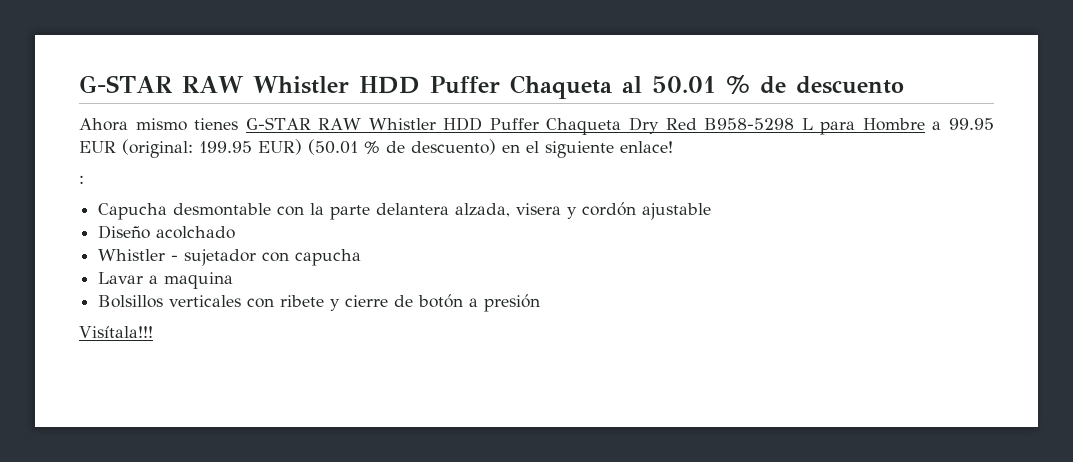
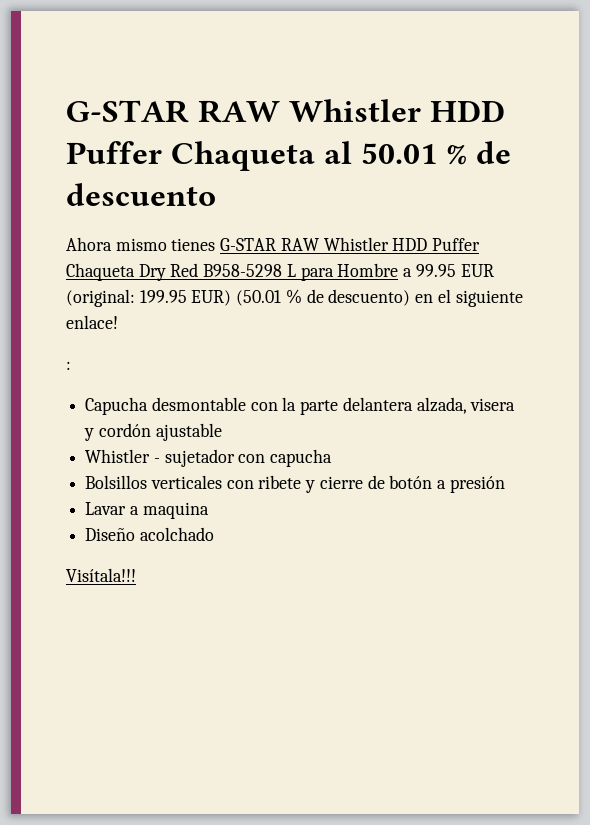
- Diseño acolchado
- Lavar a maquina
+ Lavar a maquina
+ Diseño acolchado

